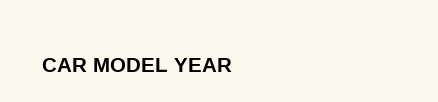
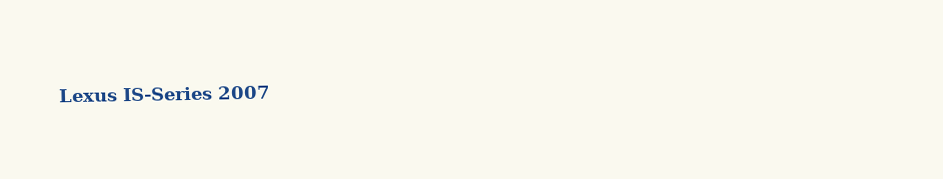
- CAR MODEL YEAR
+ Lexus IS-Series 2007

